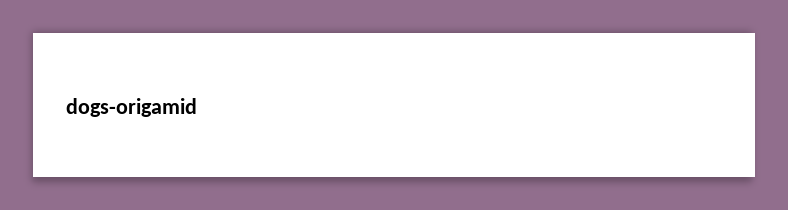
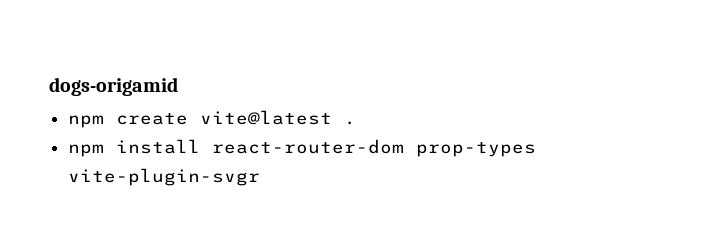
+ npm create vite@latest .
+ npm install react-router-dom prop-types vite-plugin-svgr

